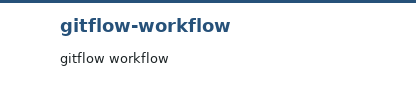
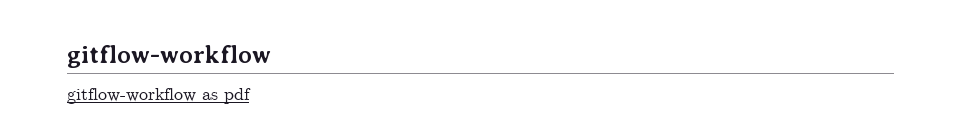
- gitflow workflow
+ gitflow-workflow as pdf

